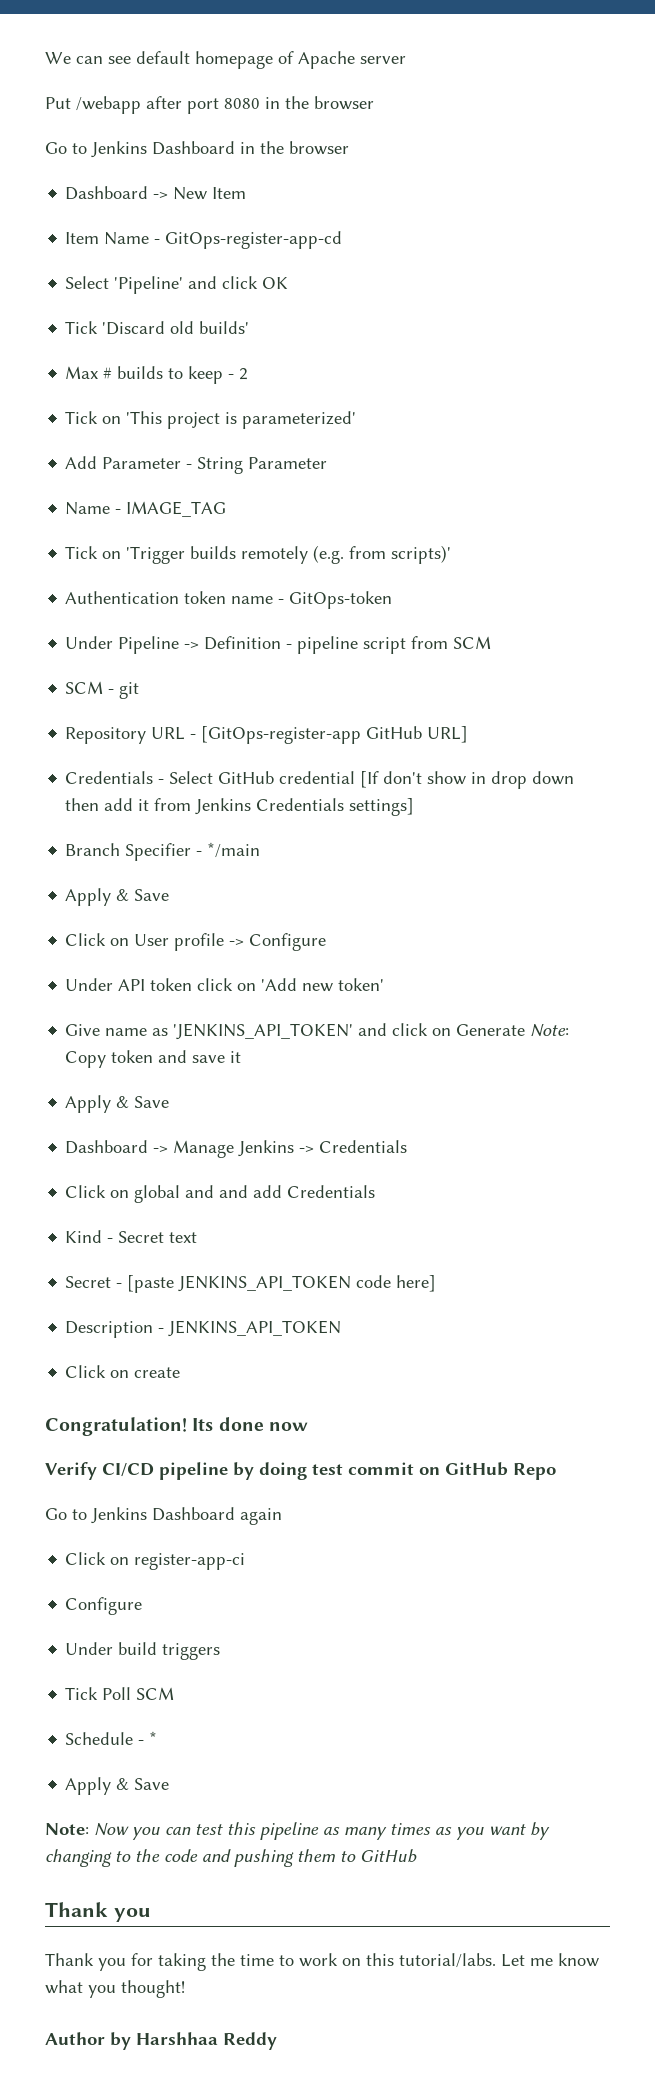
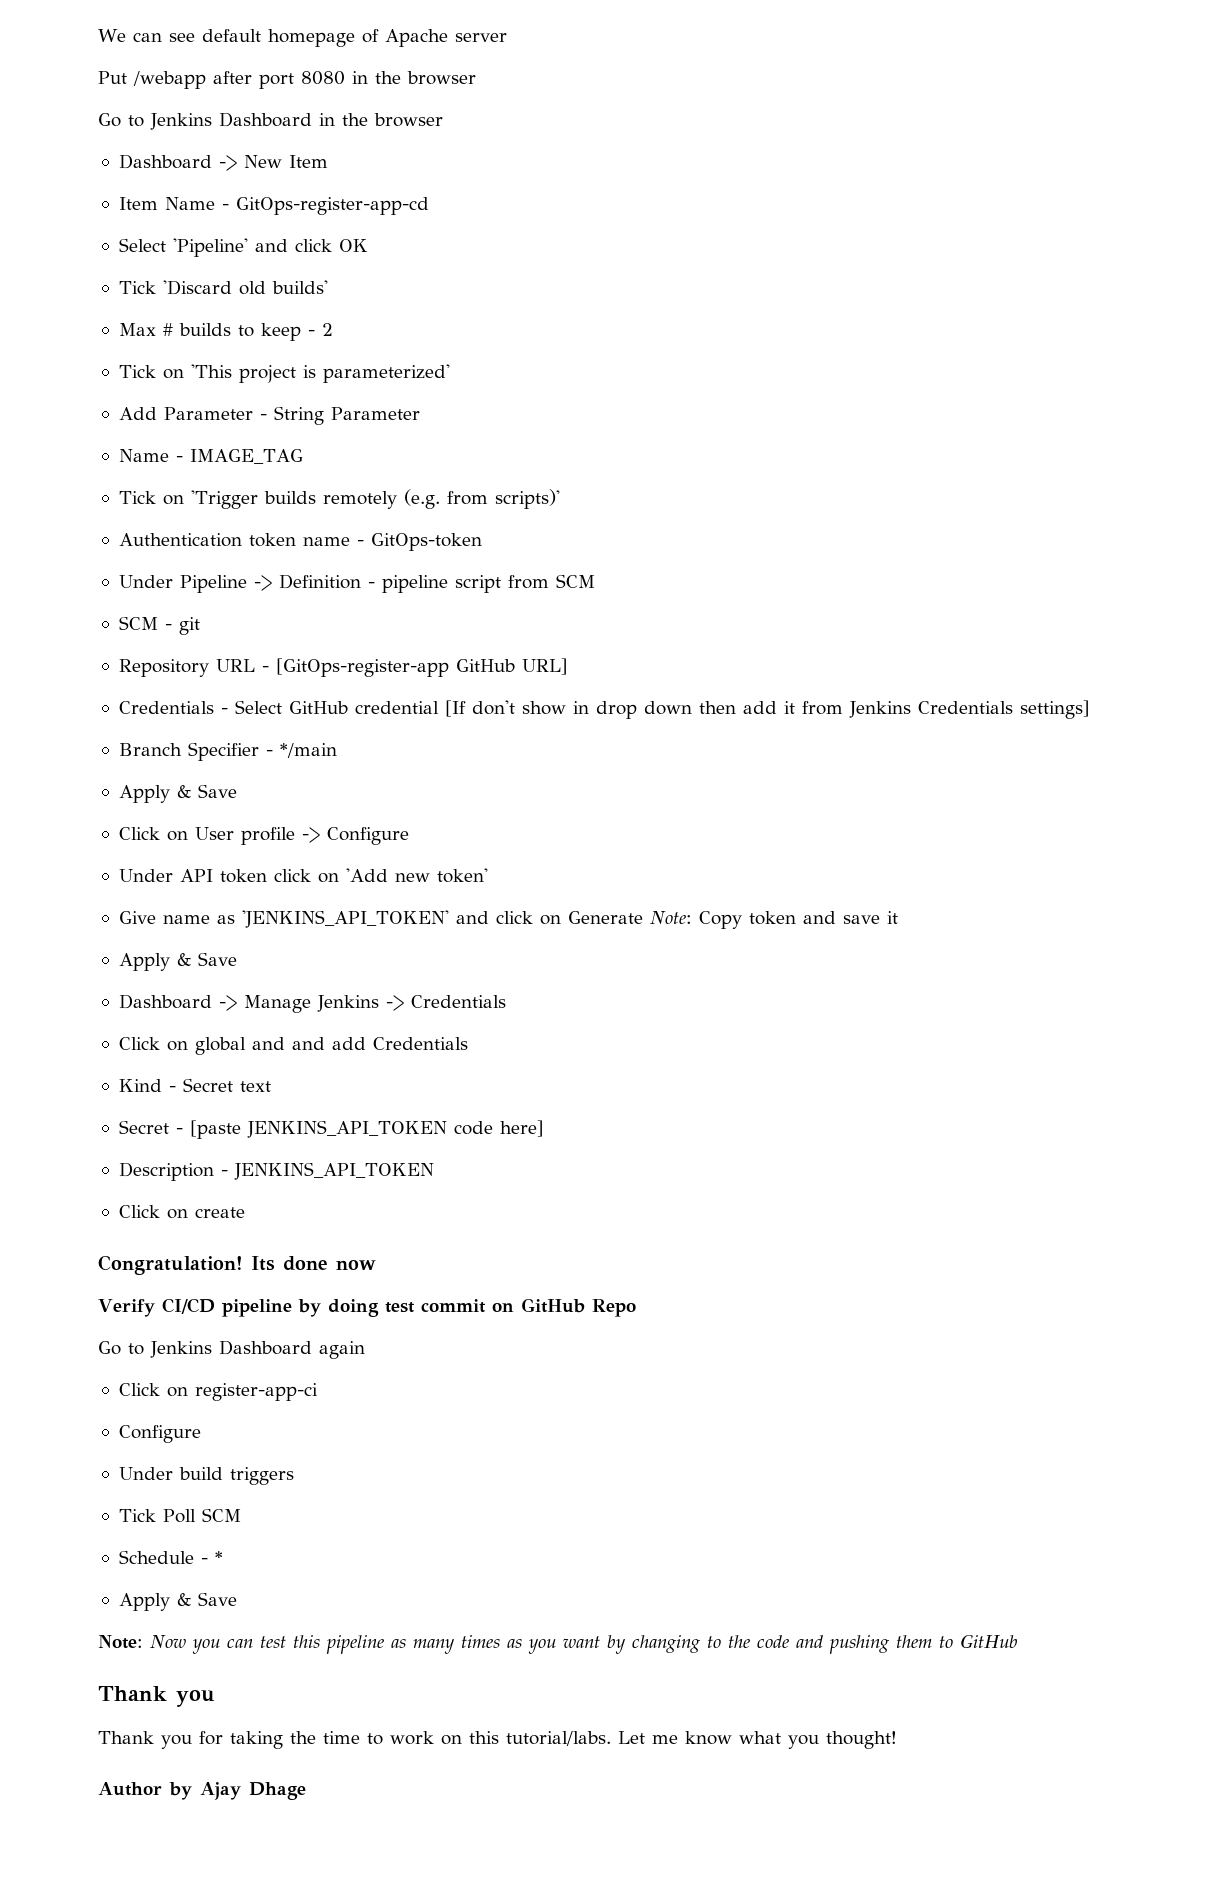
- Author by Harshhaa Reddy
+ Author by Ajay Dhage

